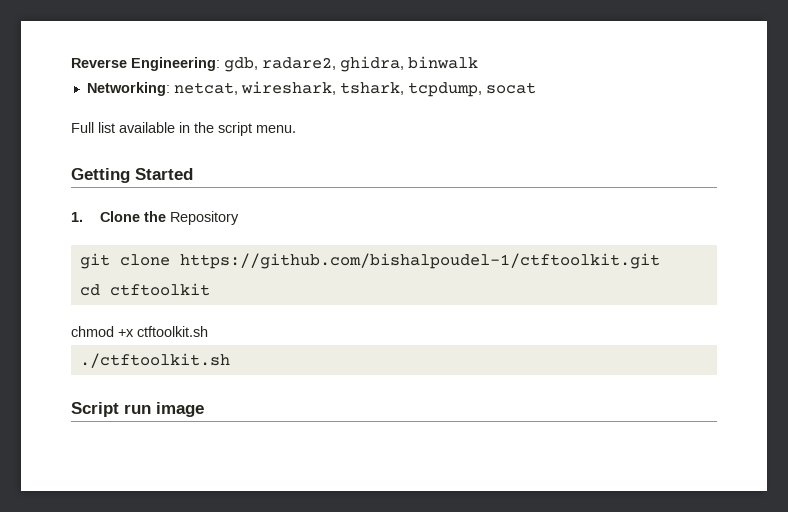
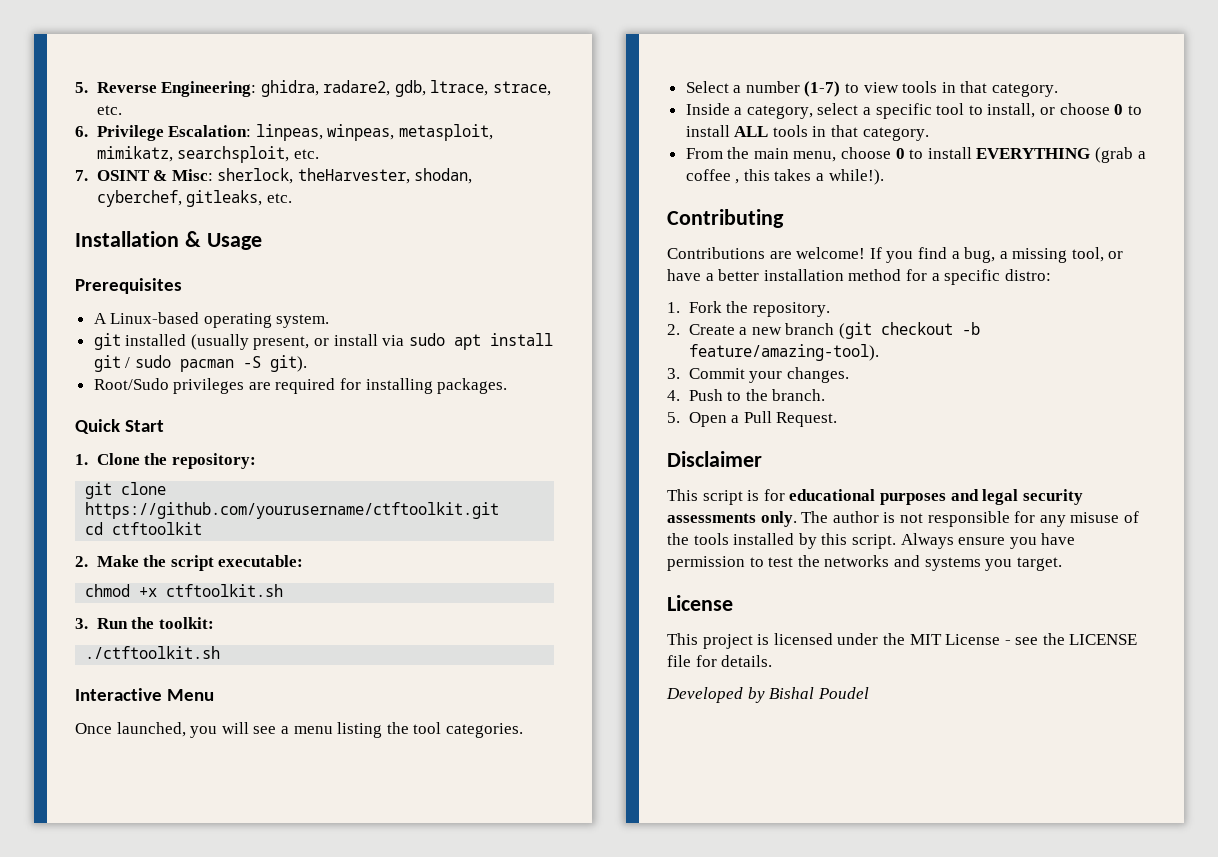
- Reverse Engineering: gdb, radare2, ghidra, binwalk
- Networking: netcat, wireshark, tshark, tcpdump, socat
- Full list available in the script menu.
- Getting Started
+ 5. Reverse Engineering: ghidra, radare2, gdb, ltrace, strace, etc.
+ 6. Privilege Escalation: linpeas, winpeas, metasploit, mimikatz, searchsploit, etc.
+ 7. OSINT & Misc: sherlock, theHarvester, shodan, cyberchef, gitleaks, etc.
+ Installation & Usage
+ Prerequisites
+ A Linux-based operating system.
+ git installed (usually present, or install via sudo apt install git / sudo pacman -S git).
+ Root/Sudo privileges are required for installing packages.
+ Quick Start
- 1. Clone the Repository
+ 1. Clone the repository:
- git clone https://github.com/bishalpoudel-1/ctftoolkit.git
+ git clone https://github.com/yourusername/ctftoolkit.git
+ 2. Make the script executable:
  chmod +x ctftoolkit.sh
+ 3. Run the toolkit:
  ./ctftoolkit.sh
- Script run image
+ Interactive Menu
+ Once launched, you will see a menu listing the tool categories.
+ Select a number (1-7) to view tools in that category.
+ Inside a category, select a specific tool to install, or choose 0 to install ALL tools in that category.
+ From the main menu, choose 0 to install EVERYTHING (grab a coffee , this takes a while!).
+ Contributing
+ Contributions are welcome! If you find a bug, a missing tool, or have a better installation method for a specific distro:
+ 1. Fork the repository.
+ 2. Create a new branch (git checkout -b feature/amazing-tool).
+ 3. Commit your changes.
+ 4. Push to the branch.
+ 5. Open a Pull Request.
+ Disclaimer
+ This script is for educational purposes and legal security assessments only. The author is not responsible for any misuse of the tools installed by this script. Always ensure you have permission to test the networks and systems you target.
+ License
+ This project is licensed under the MIT License - see the LICENSE file for details.
+ Developed by Bishal Poudel

